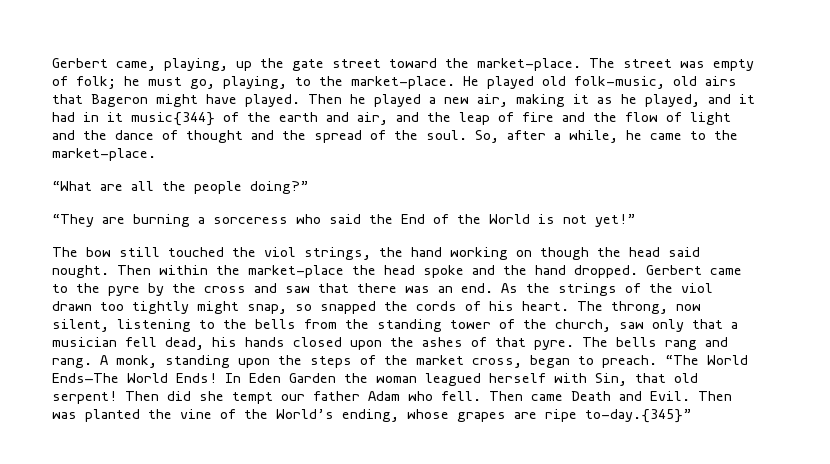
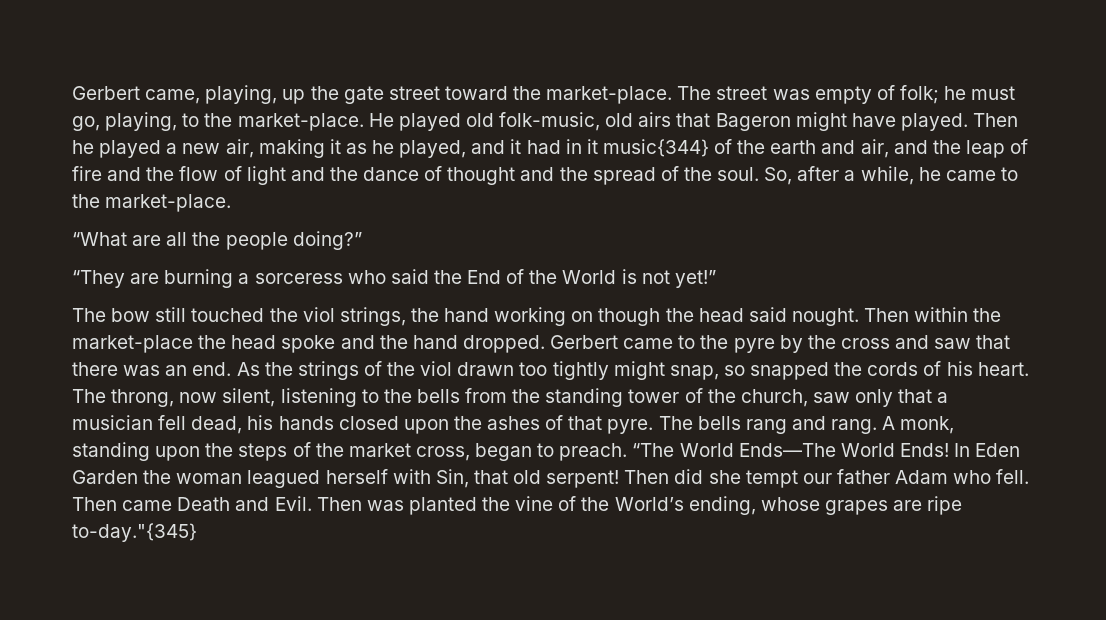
- Then was planted the vine of the World’s ending, whose grapes are ripe to-day.{345}”
+ Then was planted the vine of the World’s ending, whose grapes are ripe to-day."{345}

